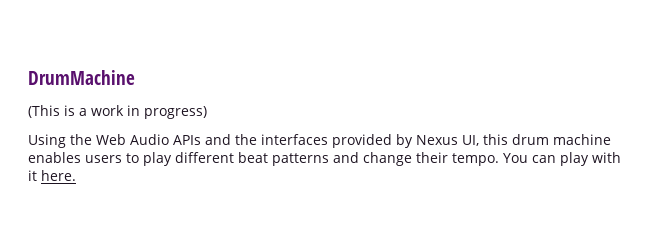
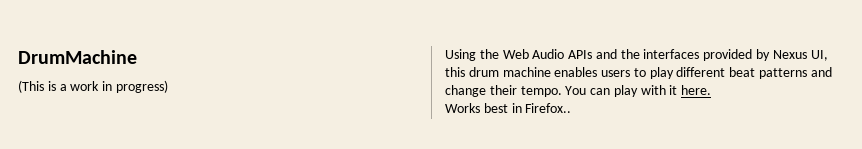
+ Works best in Firefox..

